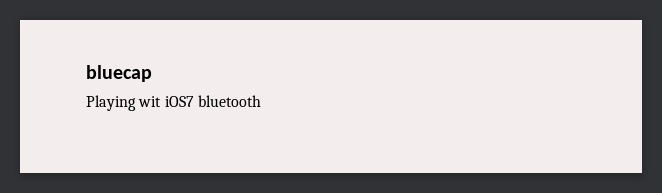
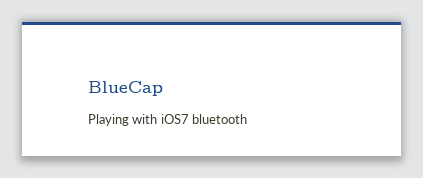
- bluecap
+ BlueCap
- Playing wit iOS7 bluetooth
+ Playing with iOS7 bluetooth

